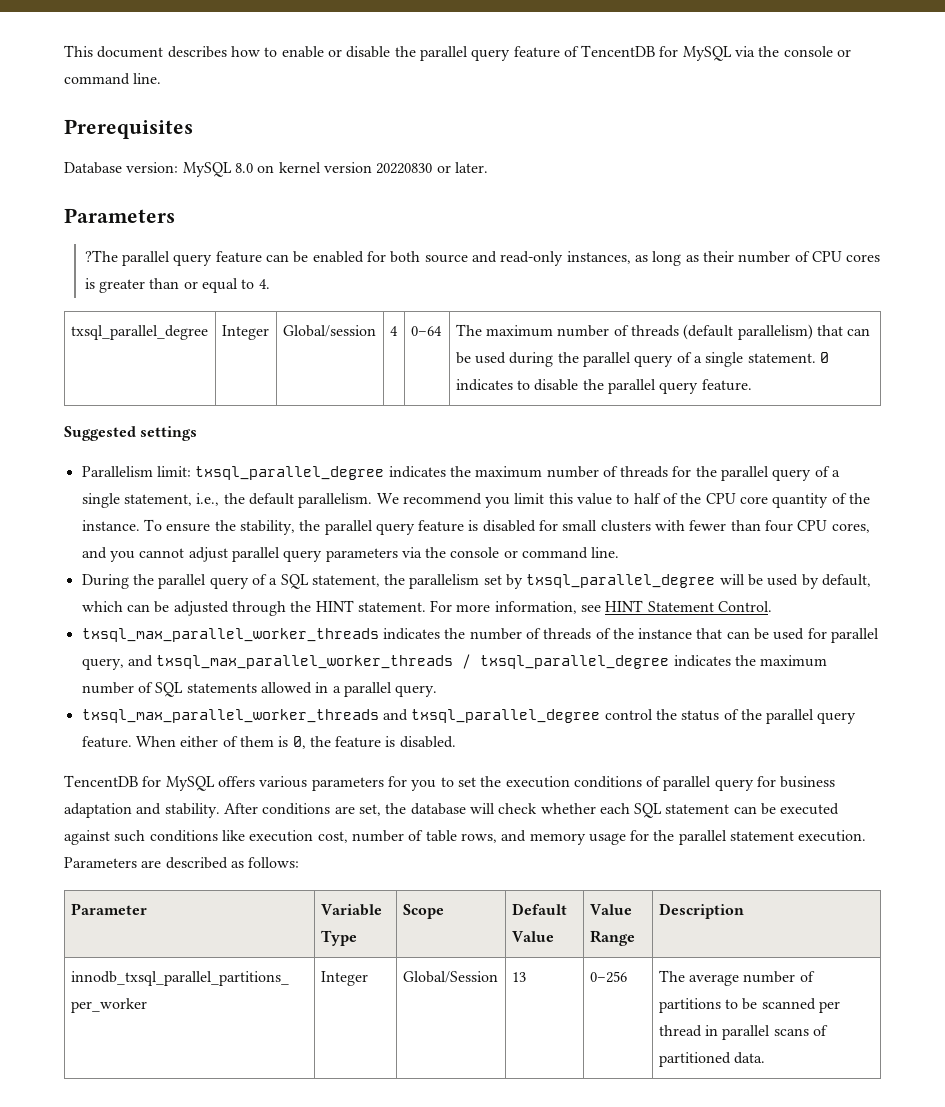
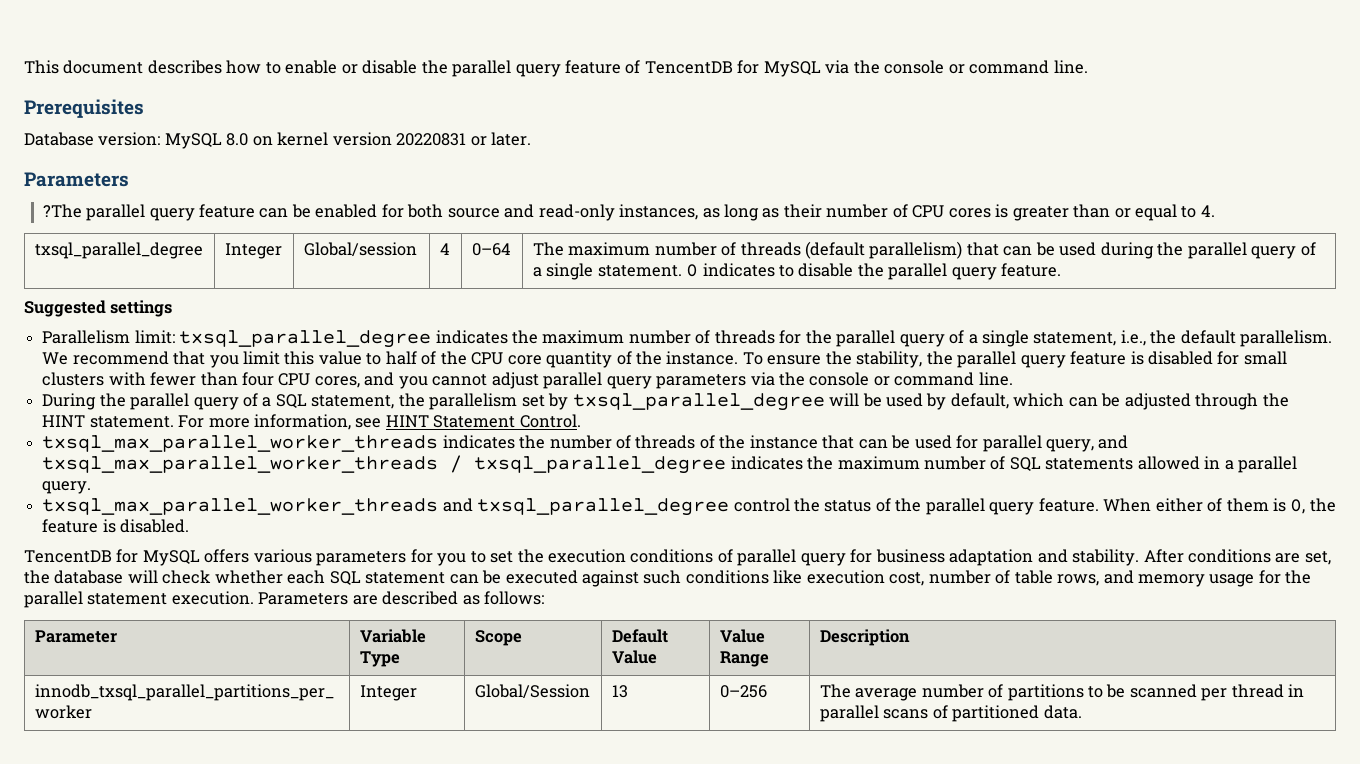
- Database version: MySQL 8.0 on kernel version 20220830 or later.
+ Database version: MySQL 8.0 on kernel version 20220831 or later.
- We recommend you limit this value to half of the CPU core quantity of the instance.
+ We recommend that you limit this value to half of the CPU core quantity of the instance.

